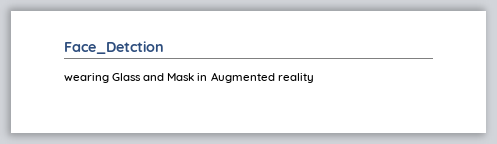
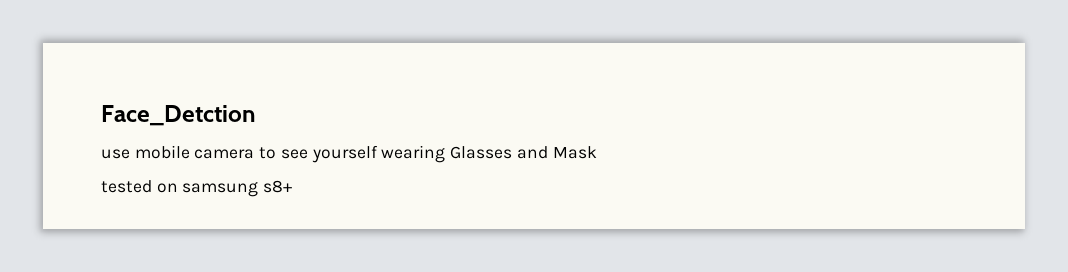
- wearing Glass and Mask in Augmented reality
+ use mobile camera to see yourself wearing Glasses and Mask
+ tested on samsung s8+

